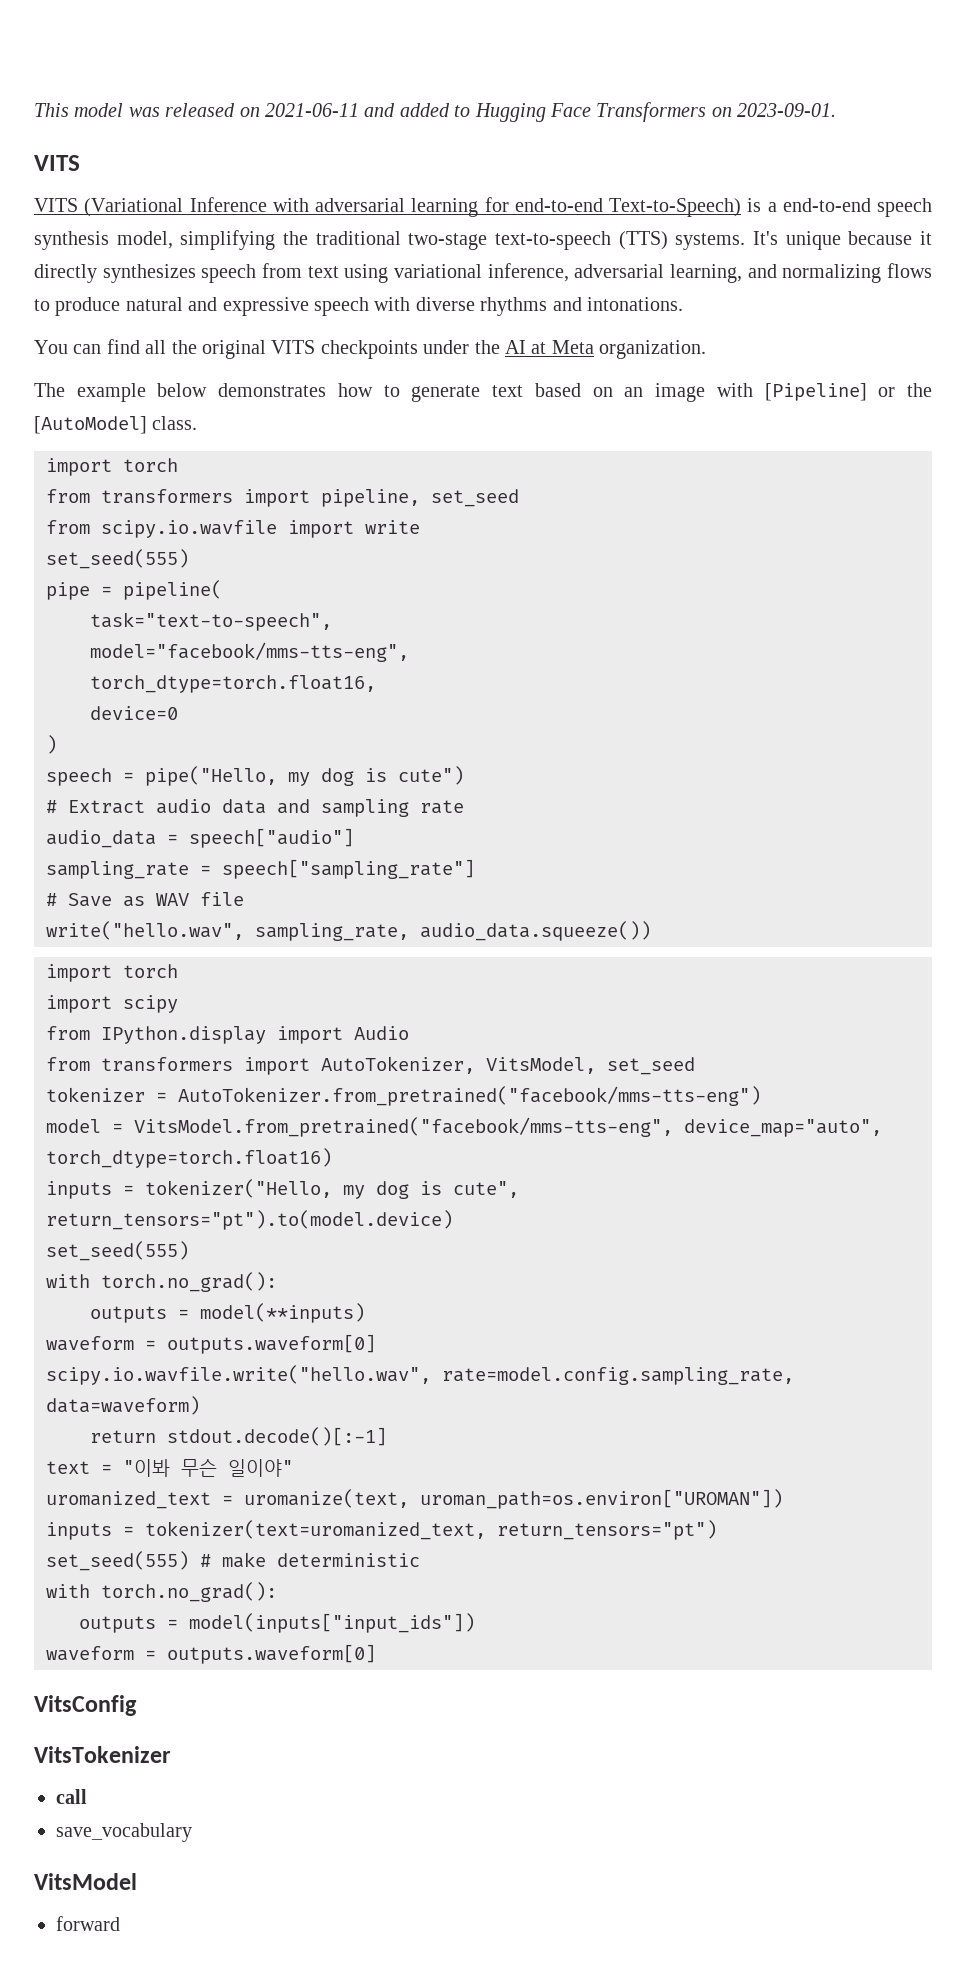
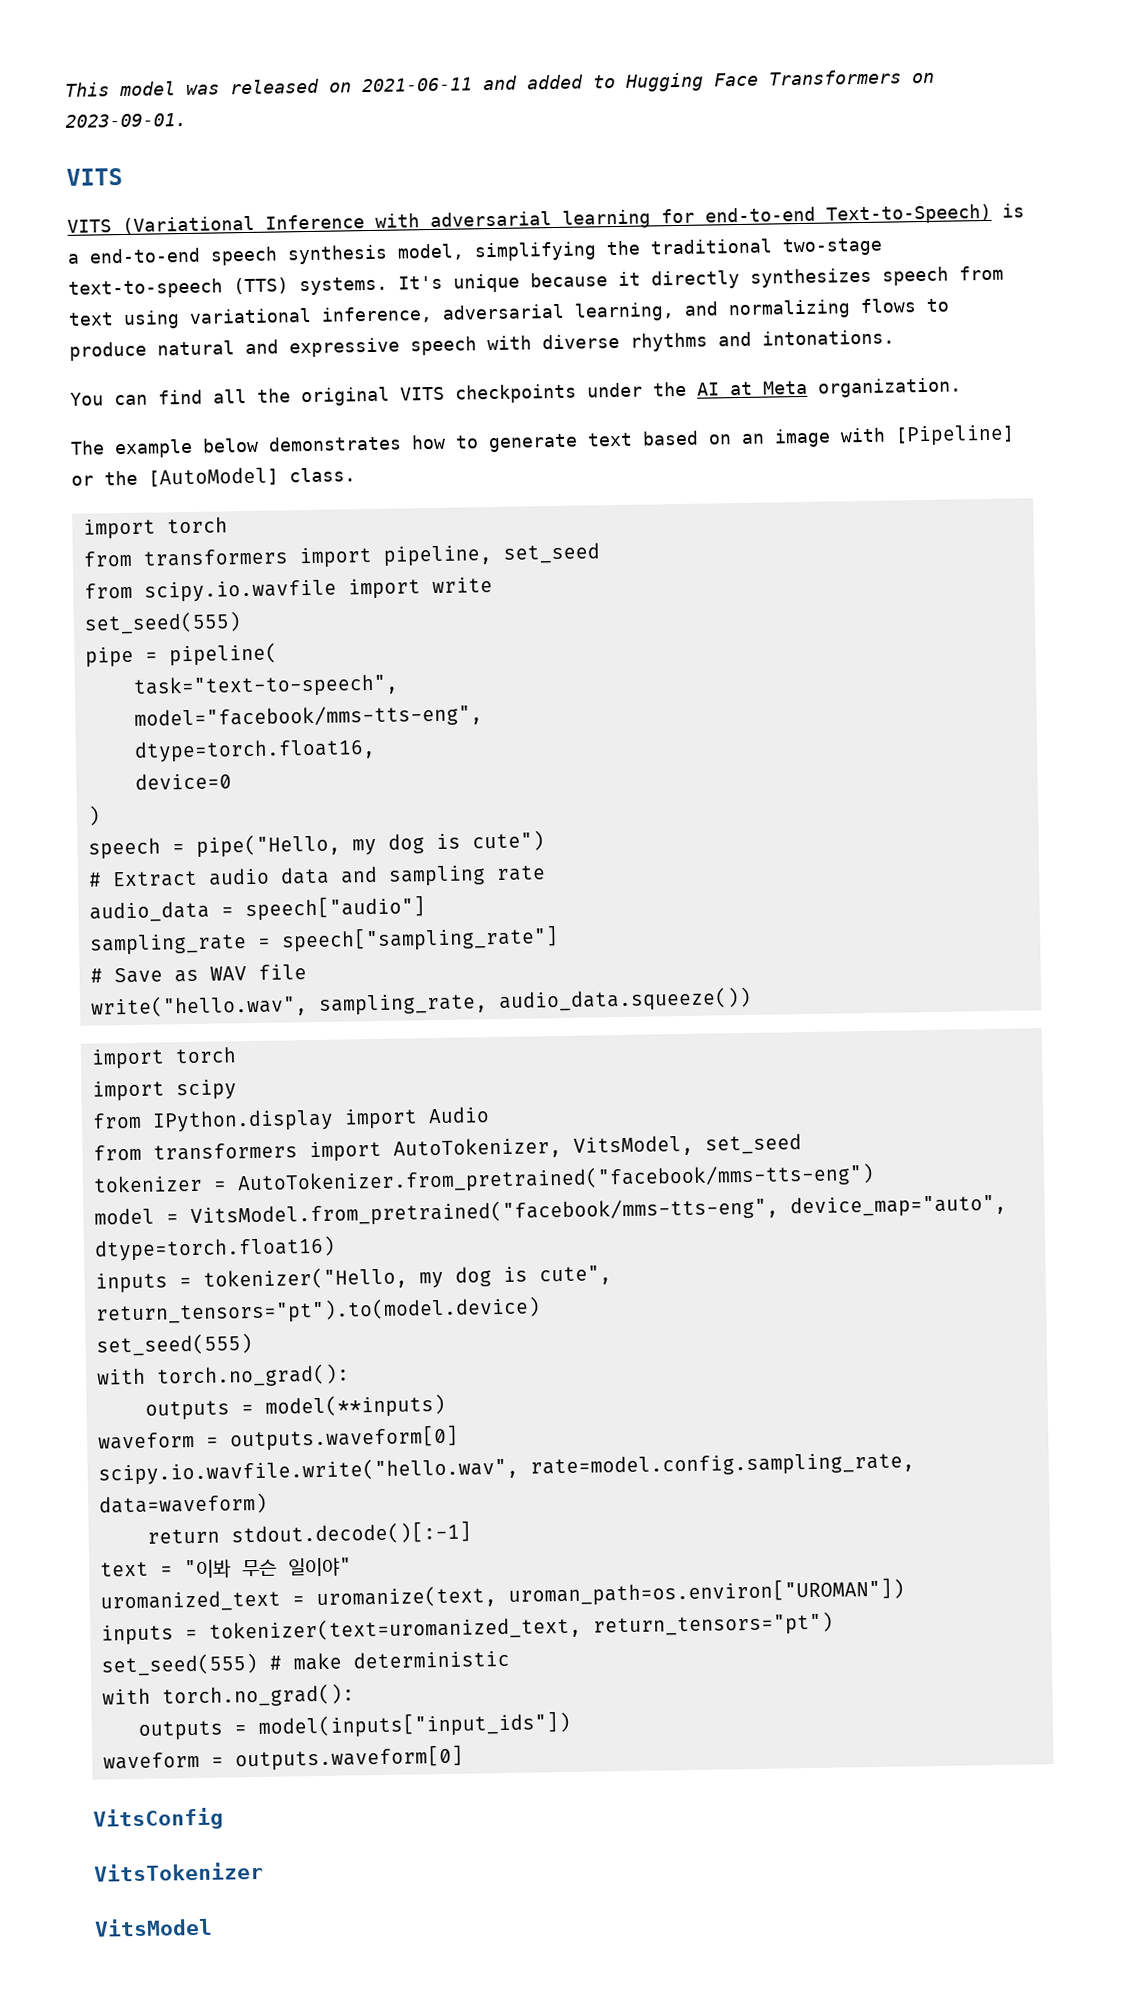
- torch_dtype=torch.float16,
+ dtype=torch.float16,
- model = VitsModel.from_pretrained("facebook/mms-tts-eng", device_map="auto", torch_dtype=torch.float16)
+ model = VitsModel.from_pretrained("facebook/mms-tts-eng", device_map="auto", dtype=torch.float16)
- call
- save_vocabulary
- forward

